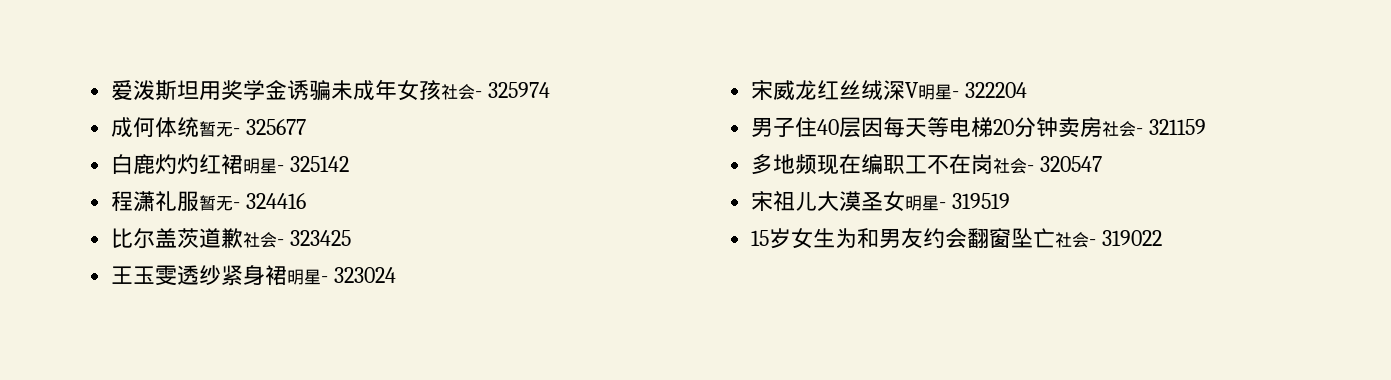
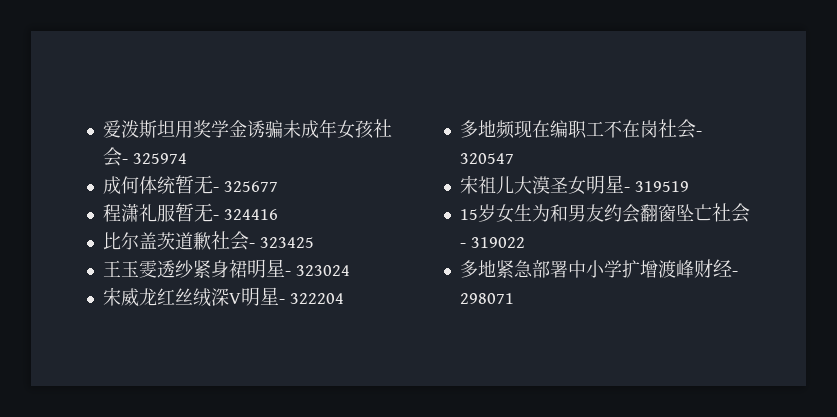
- 白鹿灼灼红裙明星- 325142
- 男子住40层因每天等电梯20分钟卖房社会- 321159
+ 多地紧急部署中小学扩增渡峰财经- 298071

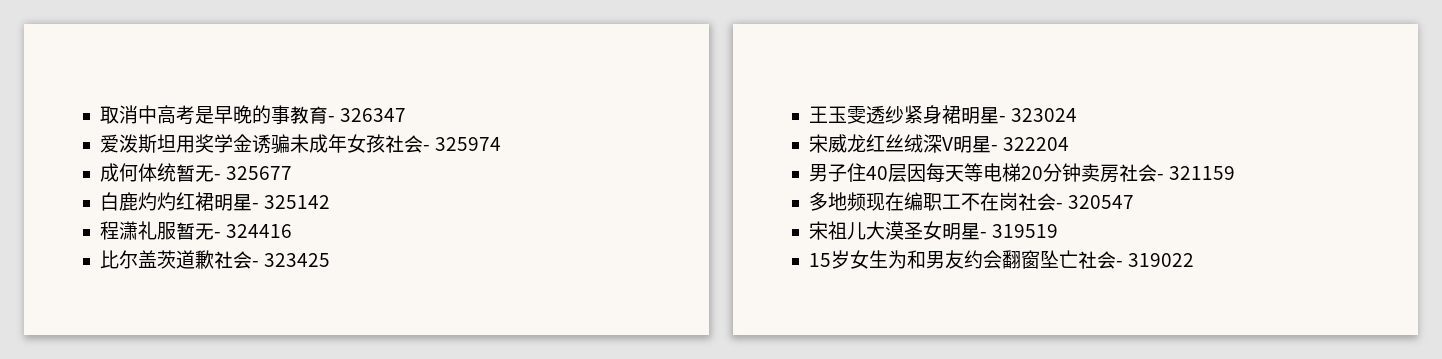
+ 取消中高考是早晚的事教育- 326347
+ 白鹿灼灼红裙明星- 325142
+ 男子住40层因每天等电梯20分钟卖房社会- 321159
- 多地紧急部署中小学扩增渡峰财经- 298071

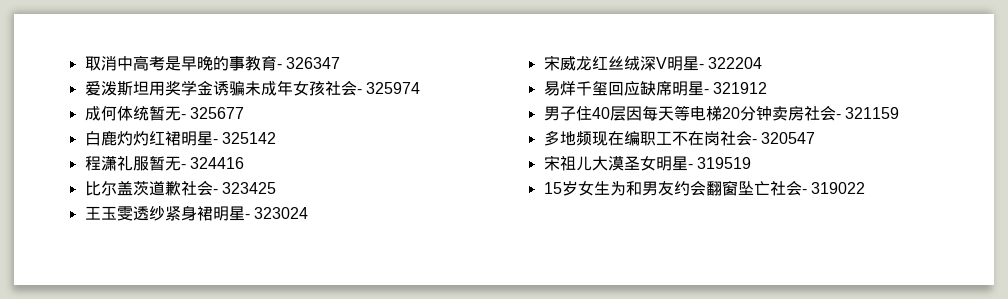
+ 易烊千玺回应缺席明星- 321912

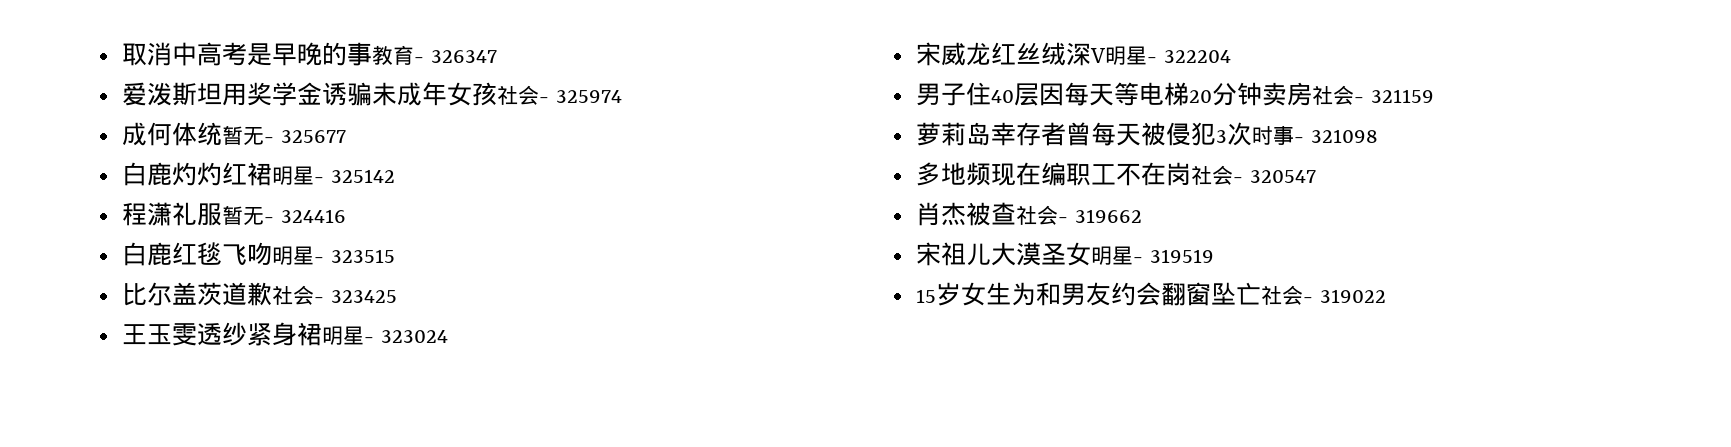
+ 白鹿红毯飞吻明星- 323515
- 易烊千玺回应缺席明星- 321912
+ 萝莉岛幸存者曾每天被侵犯3次时事- 321098
+ 肖杰被查社会- 319662

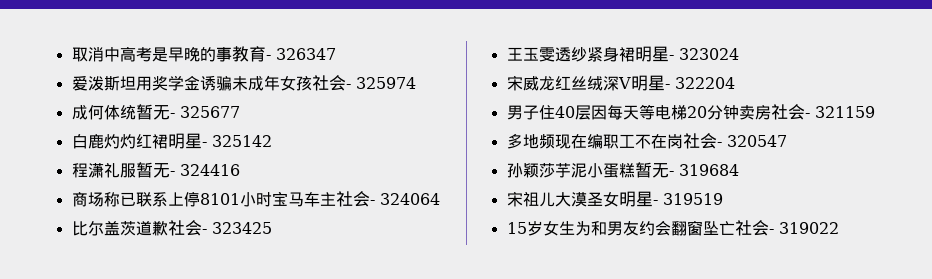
- 白鹿红毯飞吻明星- 323515
+ 商场称已联系上停8101小时宝马车主社会- 324064
- 萝莉岛幸存者曾每天被侵犯3次时事- 321098
- 肖杰被查社会- 319662
+ 孙颖莎芋泥小蛋糕暂无- 319684

